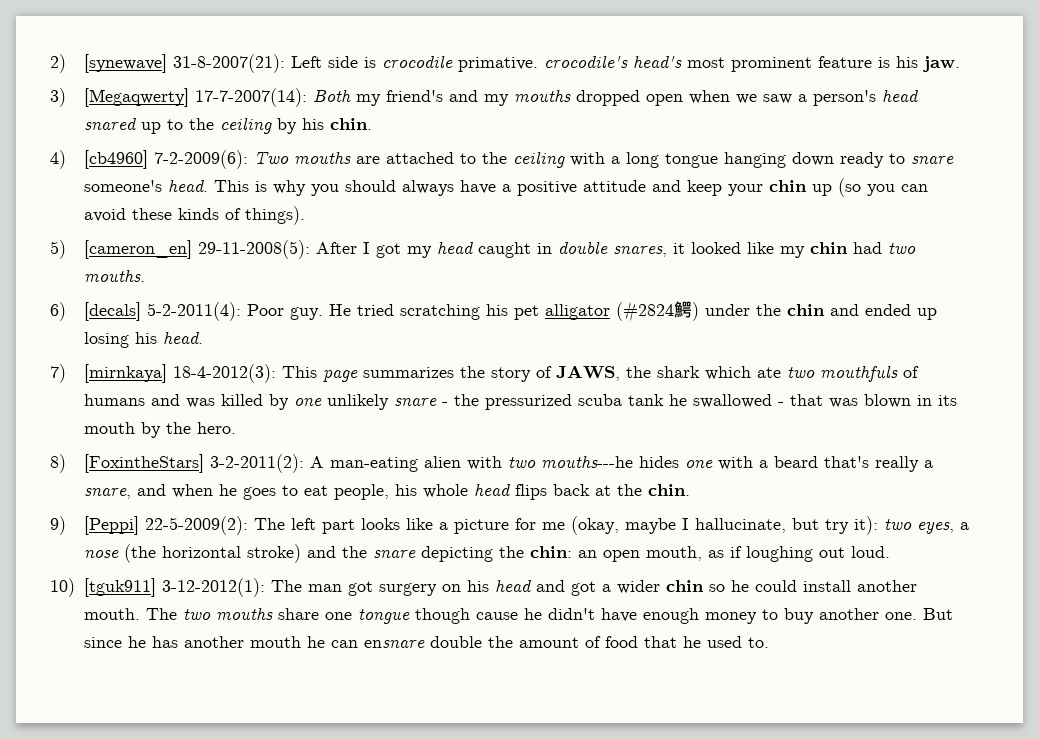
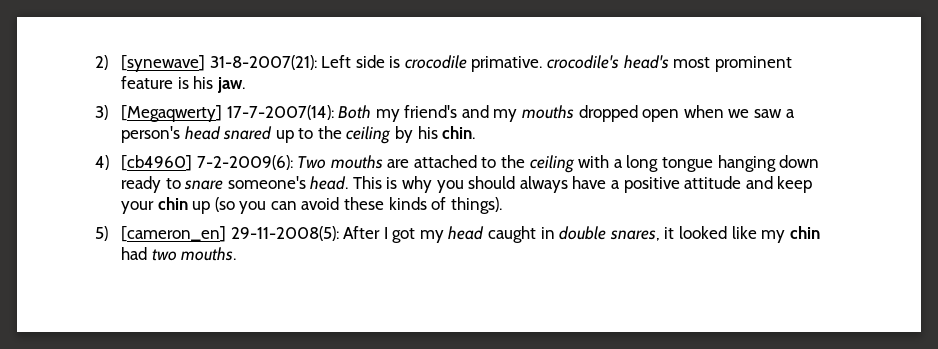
- 6) [decals] 5-2-2011(4): Poor guy. He tried scratching his pet alligator (#2824鰐) under the chin and ended up losing his head.
- 7) [mirnkaya] 18-4-2012(3): This page summarizes the story of JAWS, the shark which ate two mouthfuls of humans and was killed by one unlikely snare - the pressurized scuba tank he swallowed - that was blown in its mouth by the hero.
- 8) [FoxintheStars] 3-2-2011(2): A man-eating alien with two mouths---he hides one with a beard that's really a snare, and when he goes to eat people, his whole head flips back at the chin.
- 9) [Peppi] 22-5-2009(2): The left part looks like a picture for me (okay, maybe I hallucinate, but try it): two eyes, a nose (the horizontal stroke) and the snare depicting the chin: an open mouth, as if loughing out loud.
- 10) [tguk911] 3-12-2012(1): The man got surgery on his head and got a wider chin so he could install another mouth. The two mouths share one tongue though cause he didn't have enough money to buy another one. But since he has another mouth he can ensnare double the amount of food that he used to.

